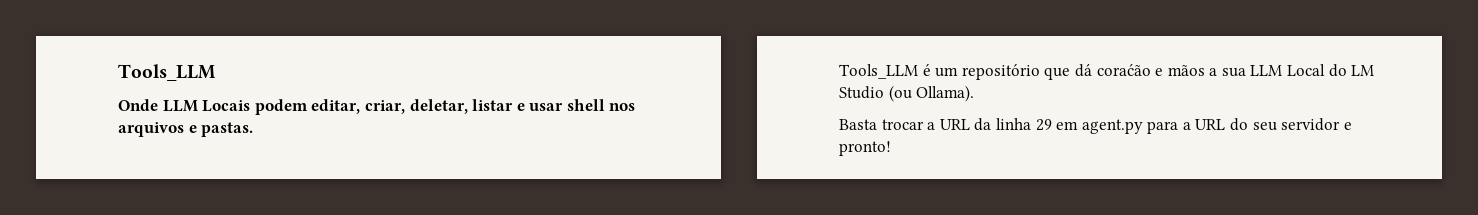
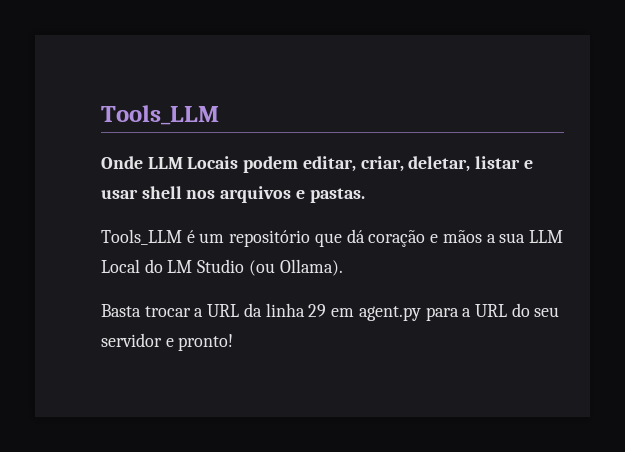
- Tools_LLM é um repositório que dá coraćão e mãos a sua LLM Local do LM Studio (ou Ollama).
+ Tools_LLM é um repositório que dá coração e mãos a sua LLM Local do LM Studio (ou Ollama).

